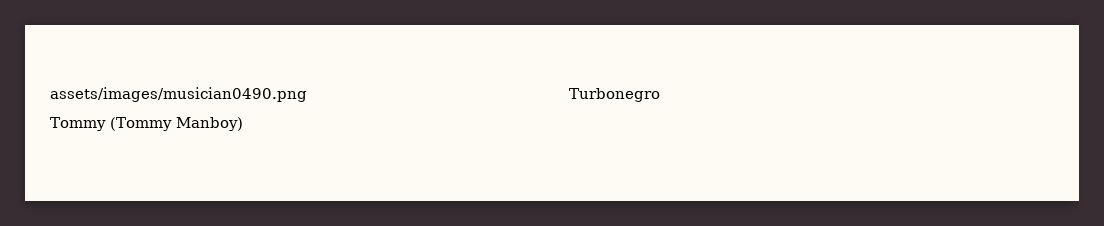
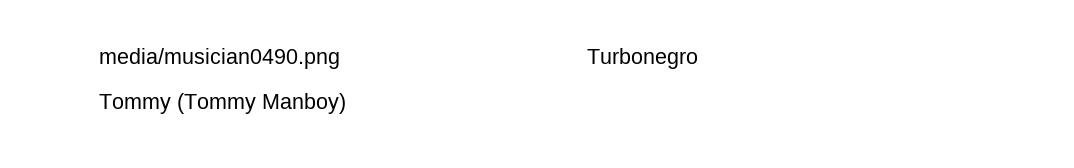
- assets/images/musician0490.png
+ media/musician0490.png

